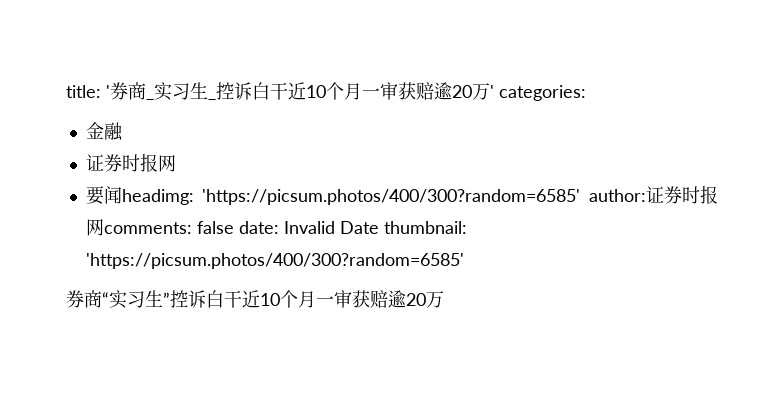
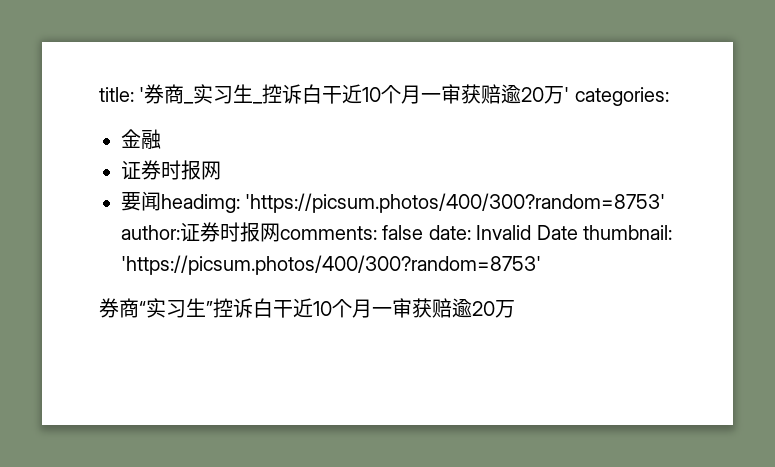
- 要闻headimg: 'https://picsum.photos/400/300?random=6585' author:证券时报网comments: false date: Invalid Date thumbnail: 'https://picsum.photos/400/300?random=6585'
+ 要闻headimg: 'https://picsum.photos/400/300?random=8753' author:证券时报网comments: false date: Invalid Date thumbnail: 'https://picsum.photos/400/300?random=8753'

